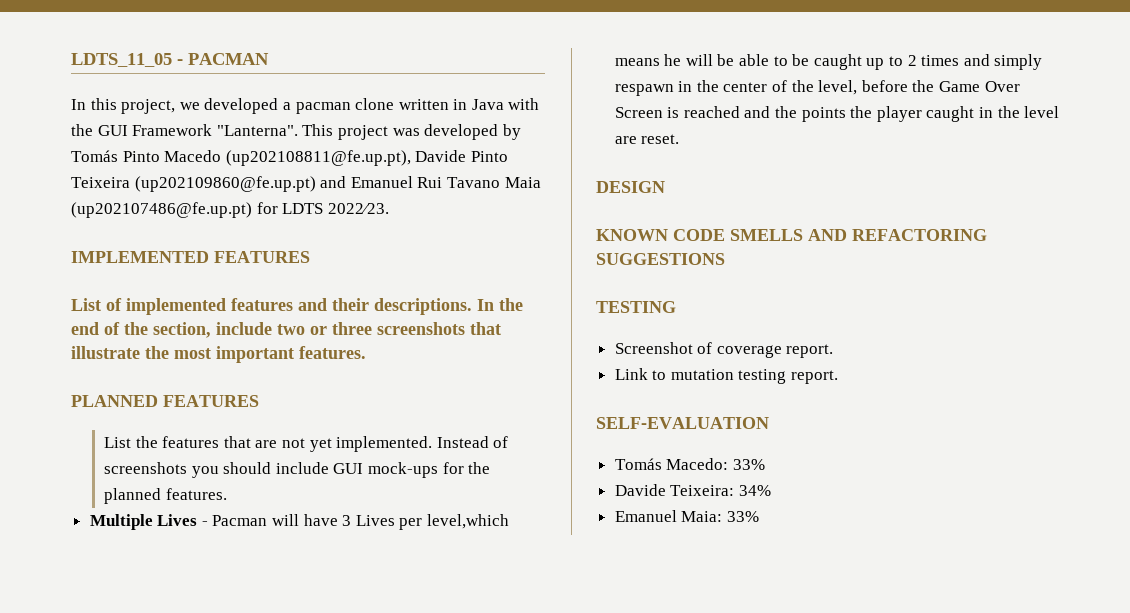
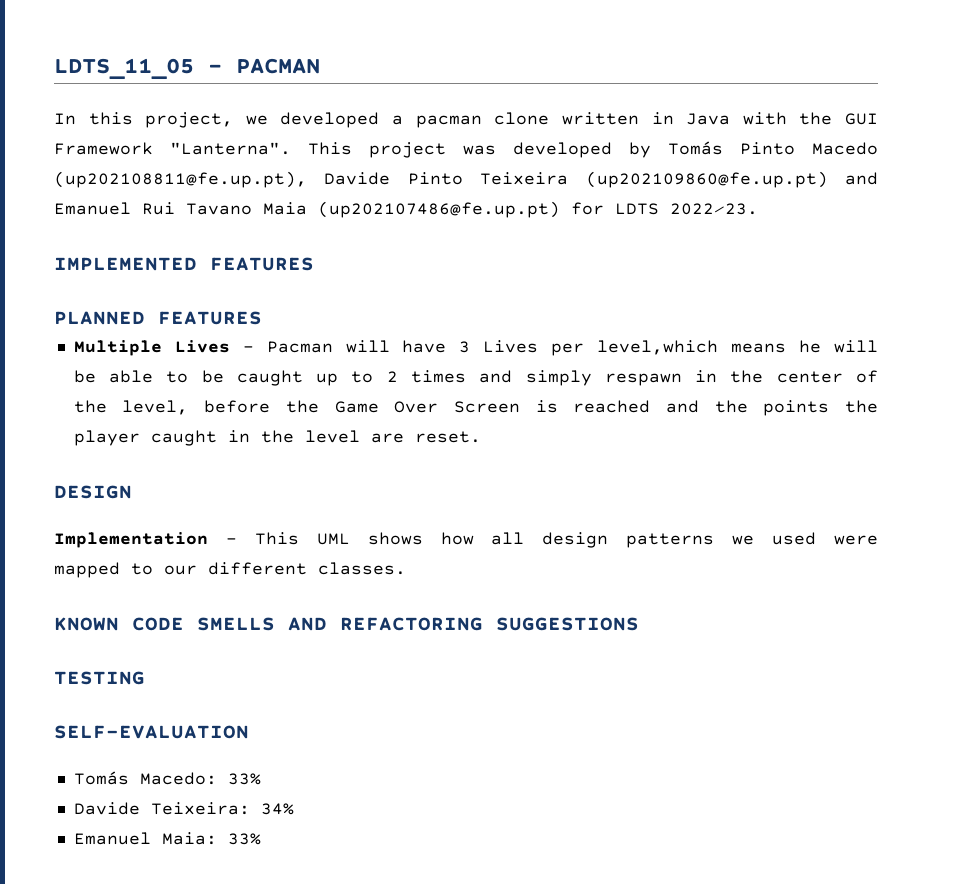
- List of implemented features and their descriptions. In the end of the section, include two or three screenshots that illustrate the most important features.
  PLANNED FEATURES
- List the features that are not yet implemented. Instead of screenshots you should include GUI mock-ups for the planned features.
+ Implementation - This UML shows how all design patterns we used were mapped to our different classes.
- Screenshot of coverage report.
- Link to mutation testing report.

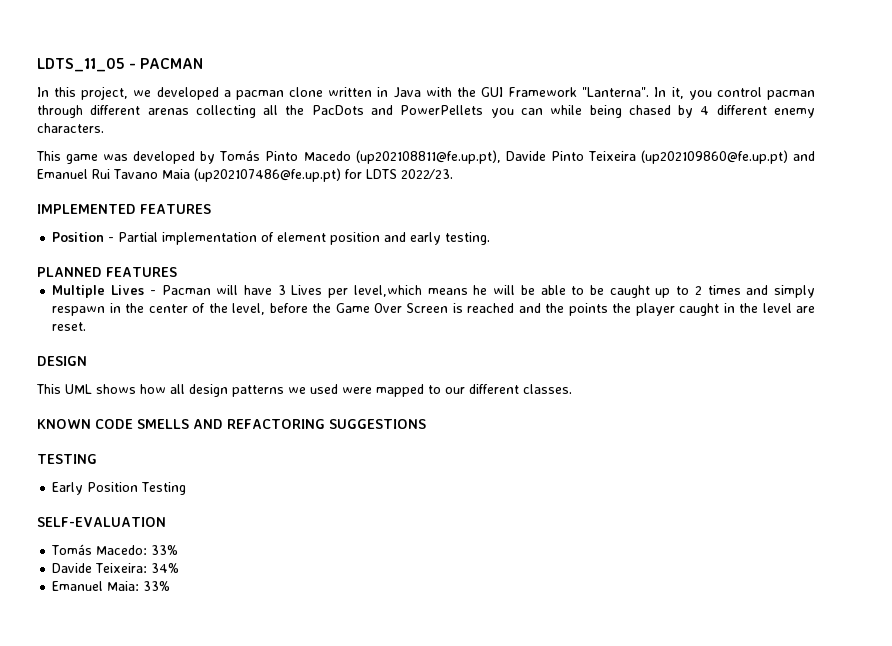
- This project was developed by Tomás Pinto Macedo (up202108811@fe.up.pt), Davide Pinto Teixeira (up202109860@fe.up.pt) and Emanuel Rui Tavano Maia (up202107486@fe.up.pt) for LDTS 2022⁄23.
+ In it, you control pacman through different arenas collecting all the PacDots and PowerPellets you can while being chased by 4 different enemy characters.
+ This game was developed by Tomás Pinto Macedo (up202108811@fe.up.pt), Davide Pinto Teixeira (up202109860@fe.up.pt) and Emanuel Rui Tavano Maia (up202107486@fe.up.pt) for LDTS 2022⁄23.
+ Position - Partial implementation of element position and early testing.
- Implementation - This UML shows how all design patterns we used were mapped to our different classes.
+ This UML shows how all design patterns we used were mapped to our different classes.
+ Early Position Testing

